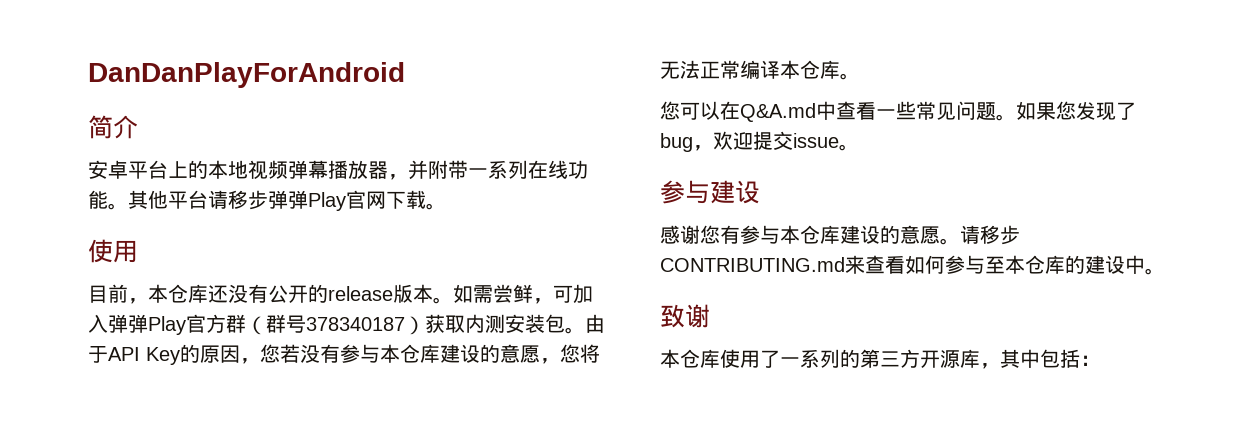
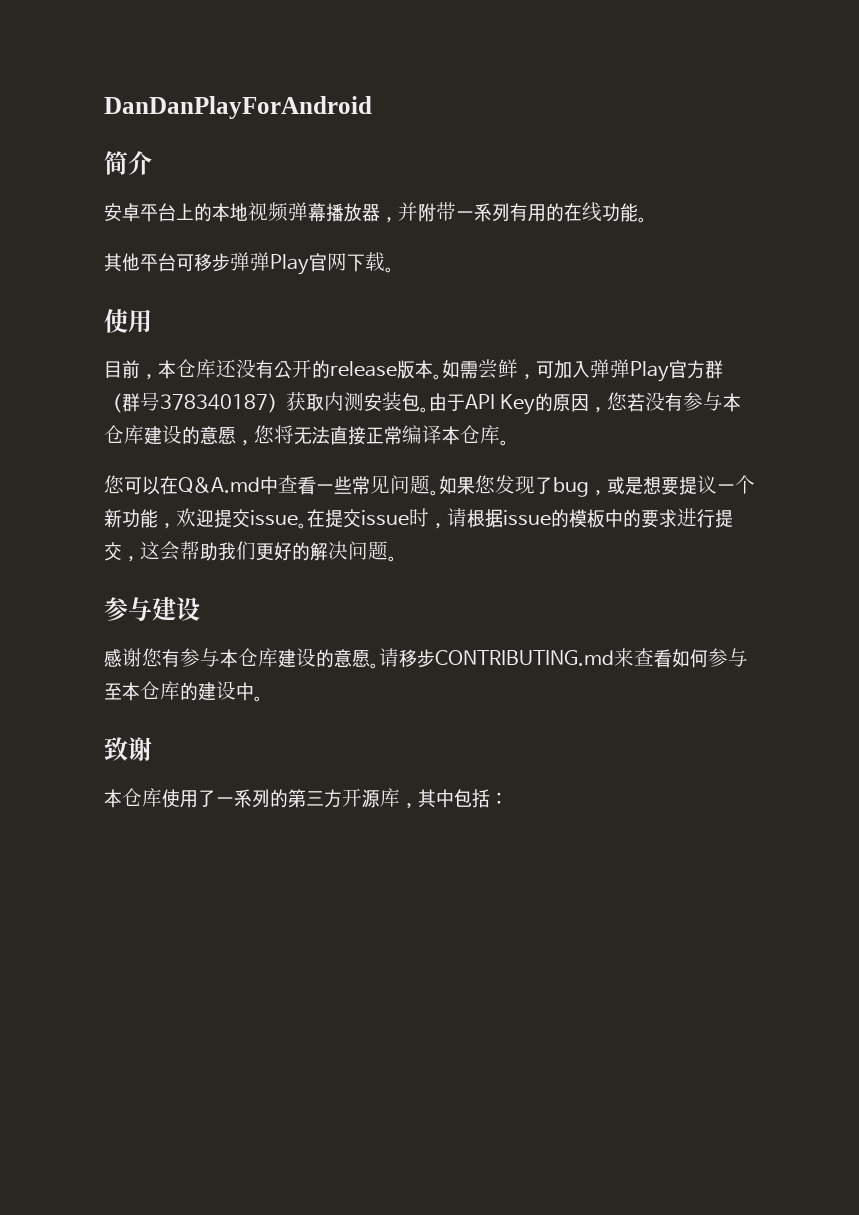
- 安卓平台上的本地视频弹幕播放器，并附带一系列在线功能。其他平台请移步弹弹Play官网下载。
+ 安卓平台上的本地视频弹幕播放器，并附带一系列有用的在线功能。
+ 其他平台可移步弹弹Play官网下载。
- 由于API Key的原因，您若没有参与本仓库建设的意愿，您将无法正常编译本仓库。
+ 由于API Key的原因，您若没有参与本仓库建设的意愿，您将无法直接正常编译本仓库。
- 如果您发现了bug，欢迎提交issue。
+ 如果您发现了bug，或是想要提议一个新功能，欢迎提交issue。在提交issue时，请根据issue的模板中的要求进行提交，这会帮助我们更好的解决问题。

